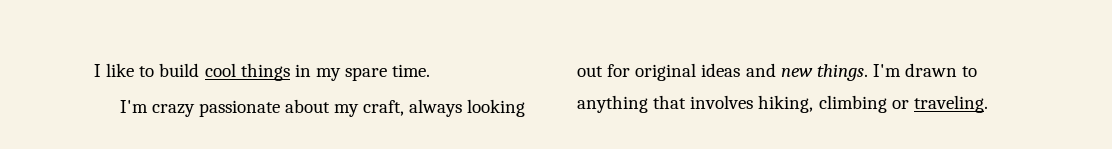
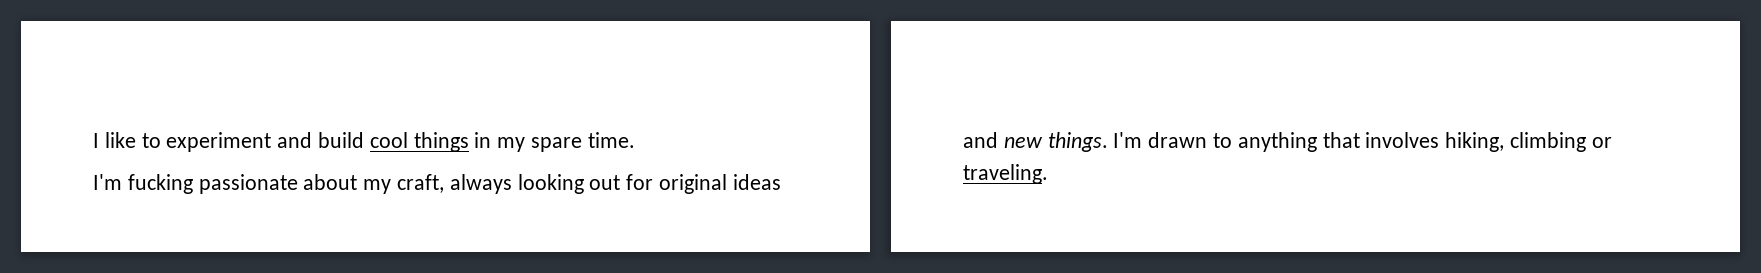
- I like to build cool things in my spare time.
+ I like to experiment and build cool things in my spare time.
- I'm crazy passionate about my craft, always looking out for original ideas and new things.
+ I'm fucking passionate about my craft, always looking out for original ideas and new things.

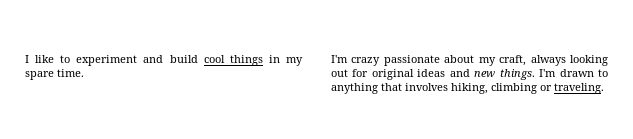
- I'm fucking passionate about my craft, always looking out for original ideas and new things.
+ I'm crazy passionate about my craft, always looking out for original ideas and new things.

